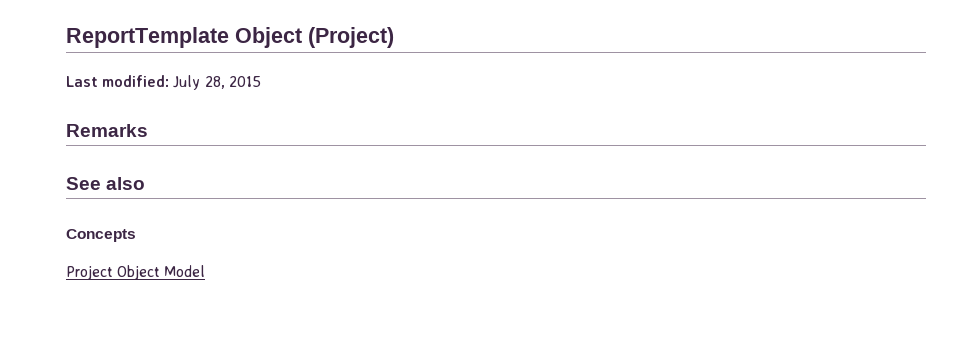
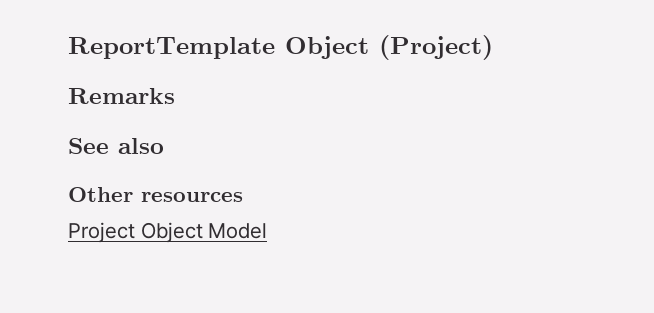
- Last modified: July 28, 2015
- Concepts
+ Other resources

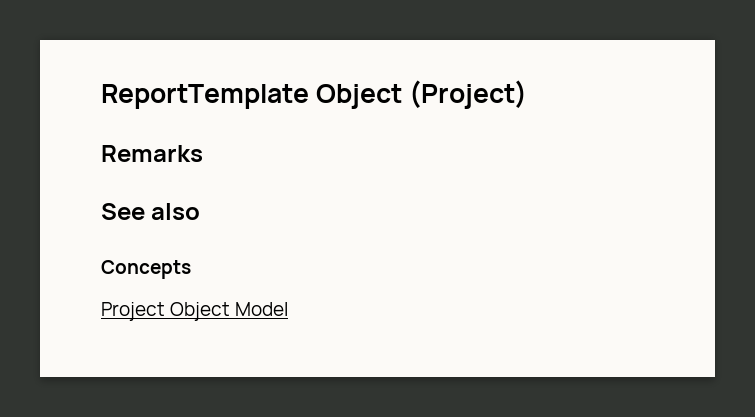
- Other resources
+ Concepts

